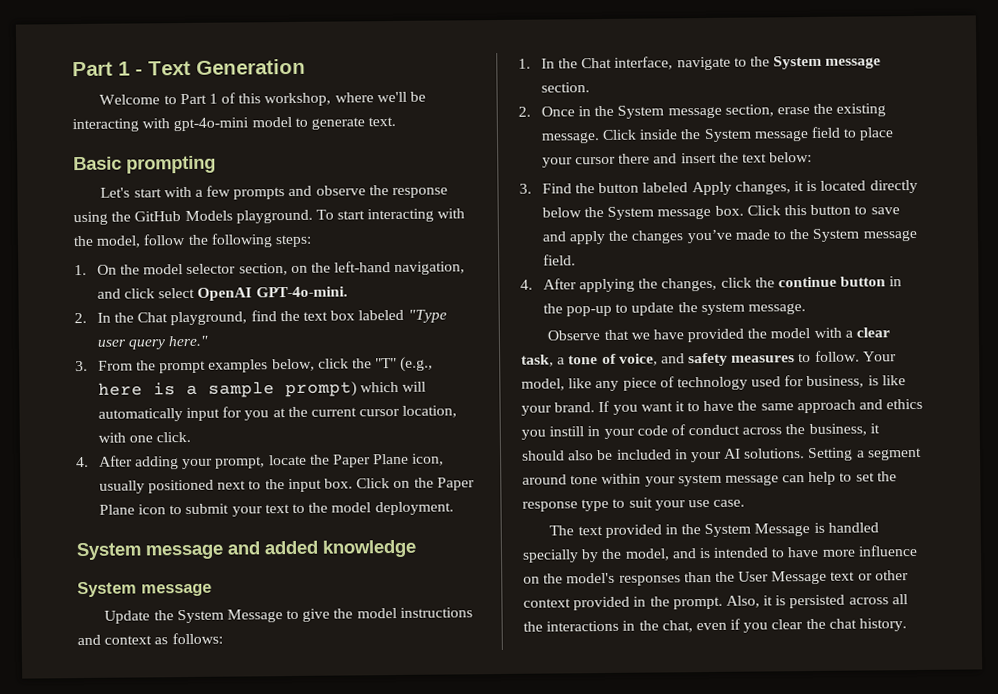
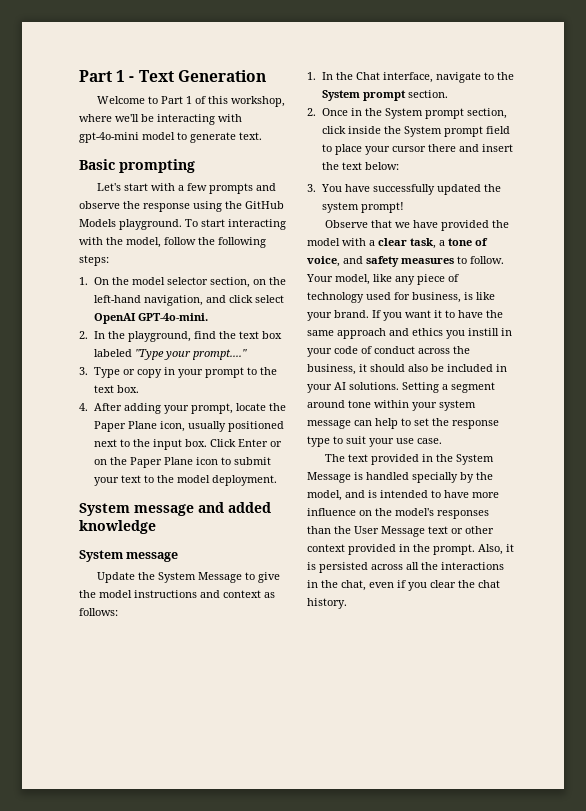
- 2. In the Chat playground, find the text box labeled "Type user query here."
- 3. From the prompt examples below, click the "T" (e.g., here is a sample prompt) which will automatically input for you at the current cursor location, with one click.
+ 2. In the playground, find the text box labeled "Type your prompt...."
+ 3. Type or copy in your prompt to the text box.
- Click on the Paper Plane icon to submit your text to the model deployment.
+ Click Enter or on the Paper Plane icon to submit your text to the model deployment.
- 1. In the Chat interface, navigate to the System message section.
+ 1. In the Chat interface, navigate to the System prompt section.
- 2. Once in the System message section, erase the existing message. Click inside the System message field to place your cursor there and insert the text below:
+ 2. Once in the System prompt section, click inside the System prompt field to place your cursor there and insert the text below:
- 3. Find the button labeled Apply changes, it is located directly below the System message box. Click this button to save and apply the changes you’ve made to the System message field.
- 4. After applying the changes, click the continue button in the pop-up to update the system message.
+ 3. You have successfully updated the system prompt!

